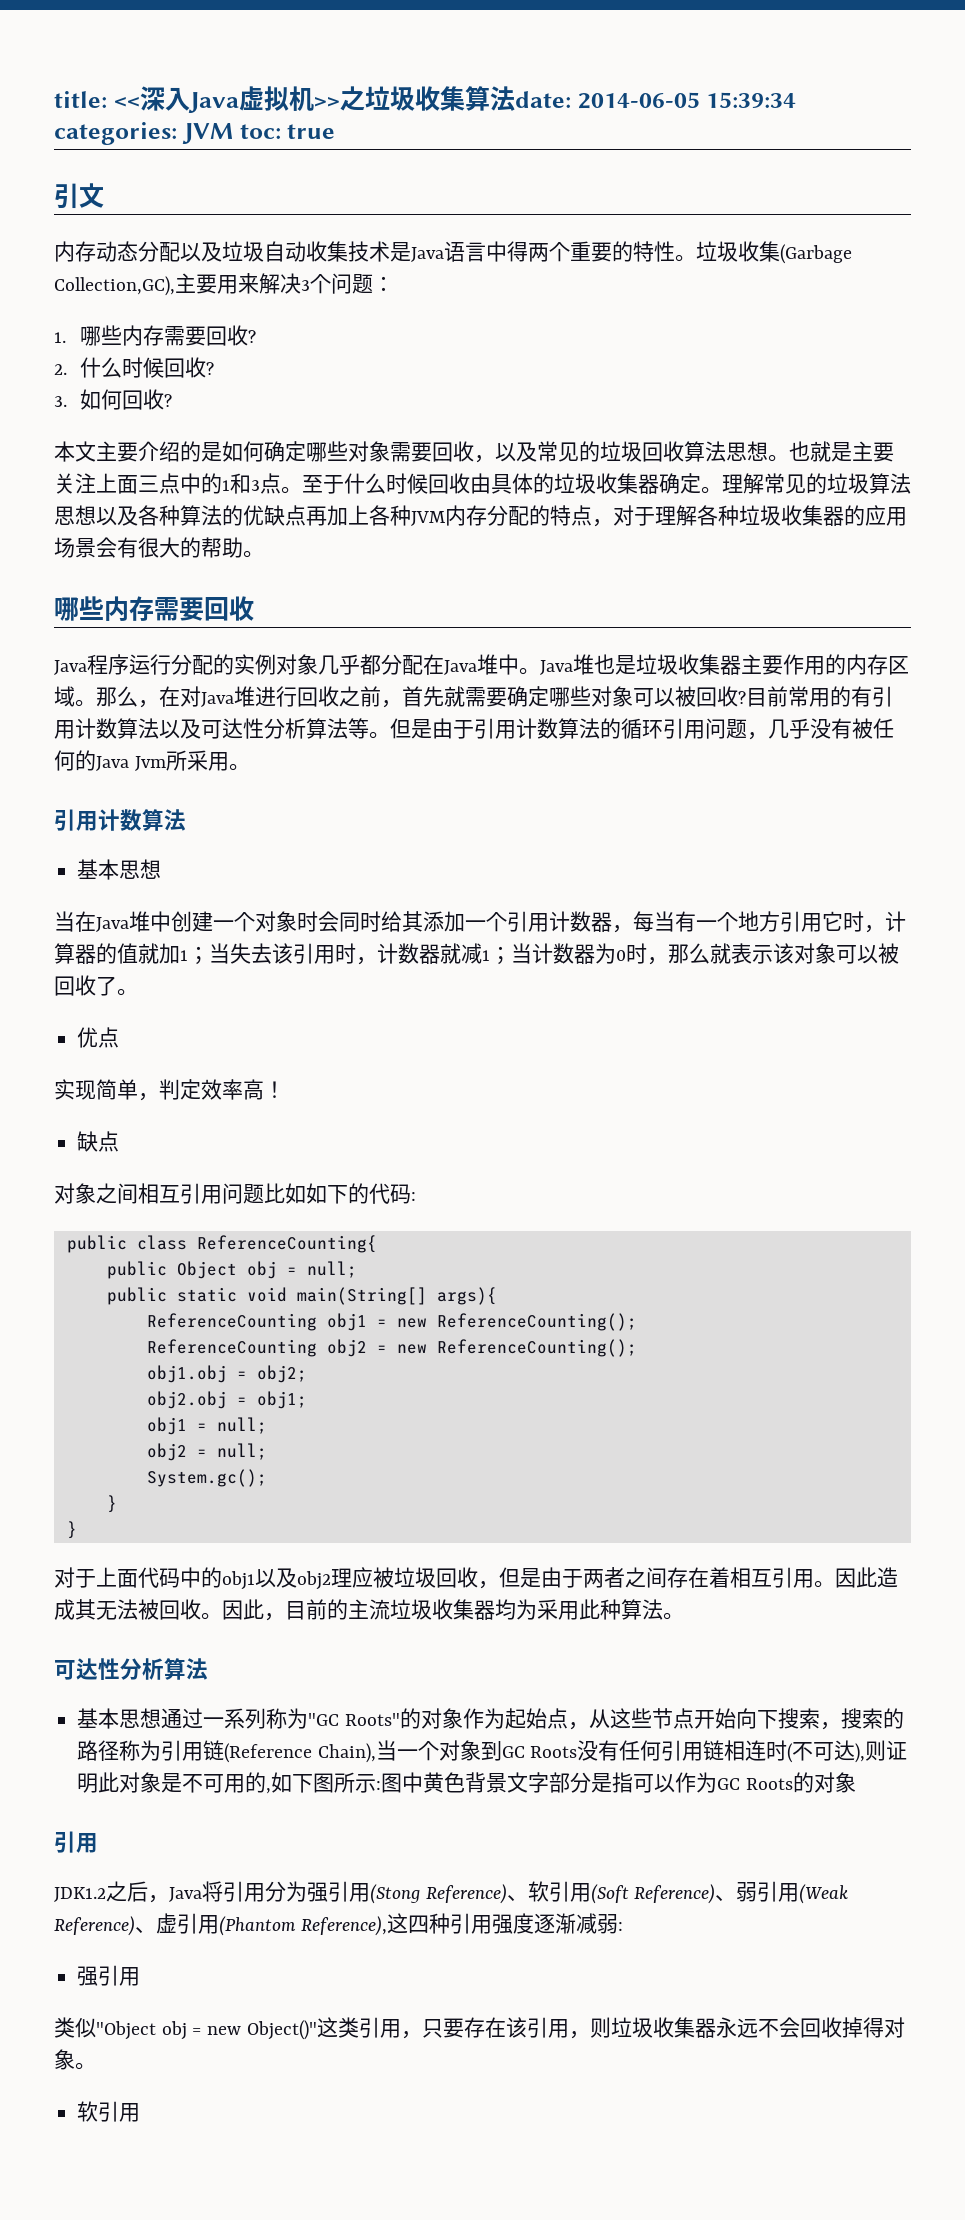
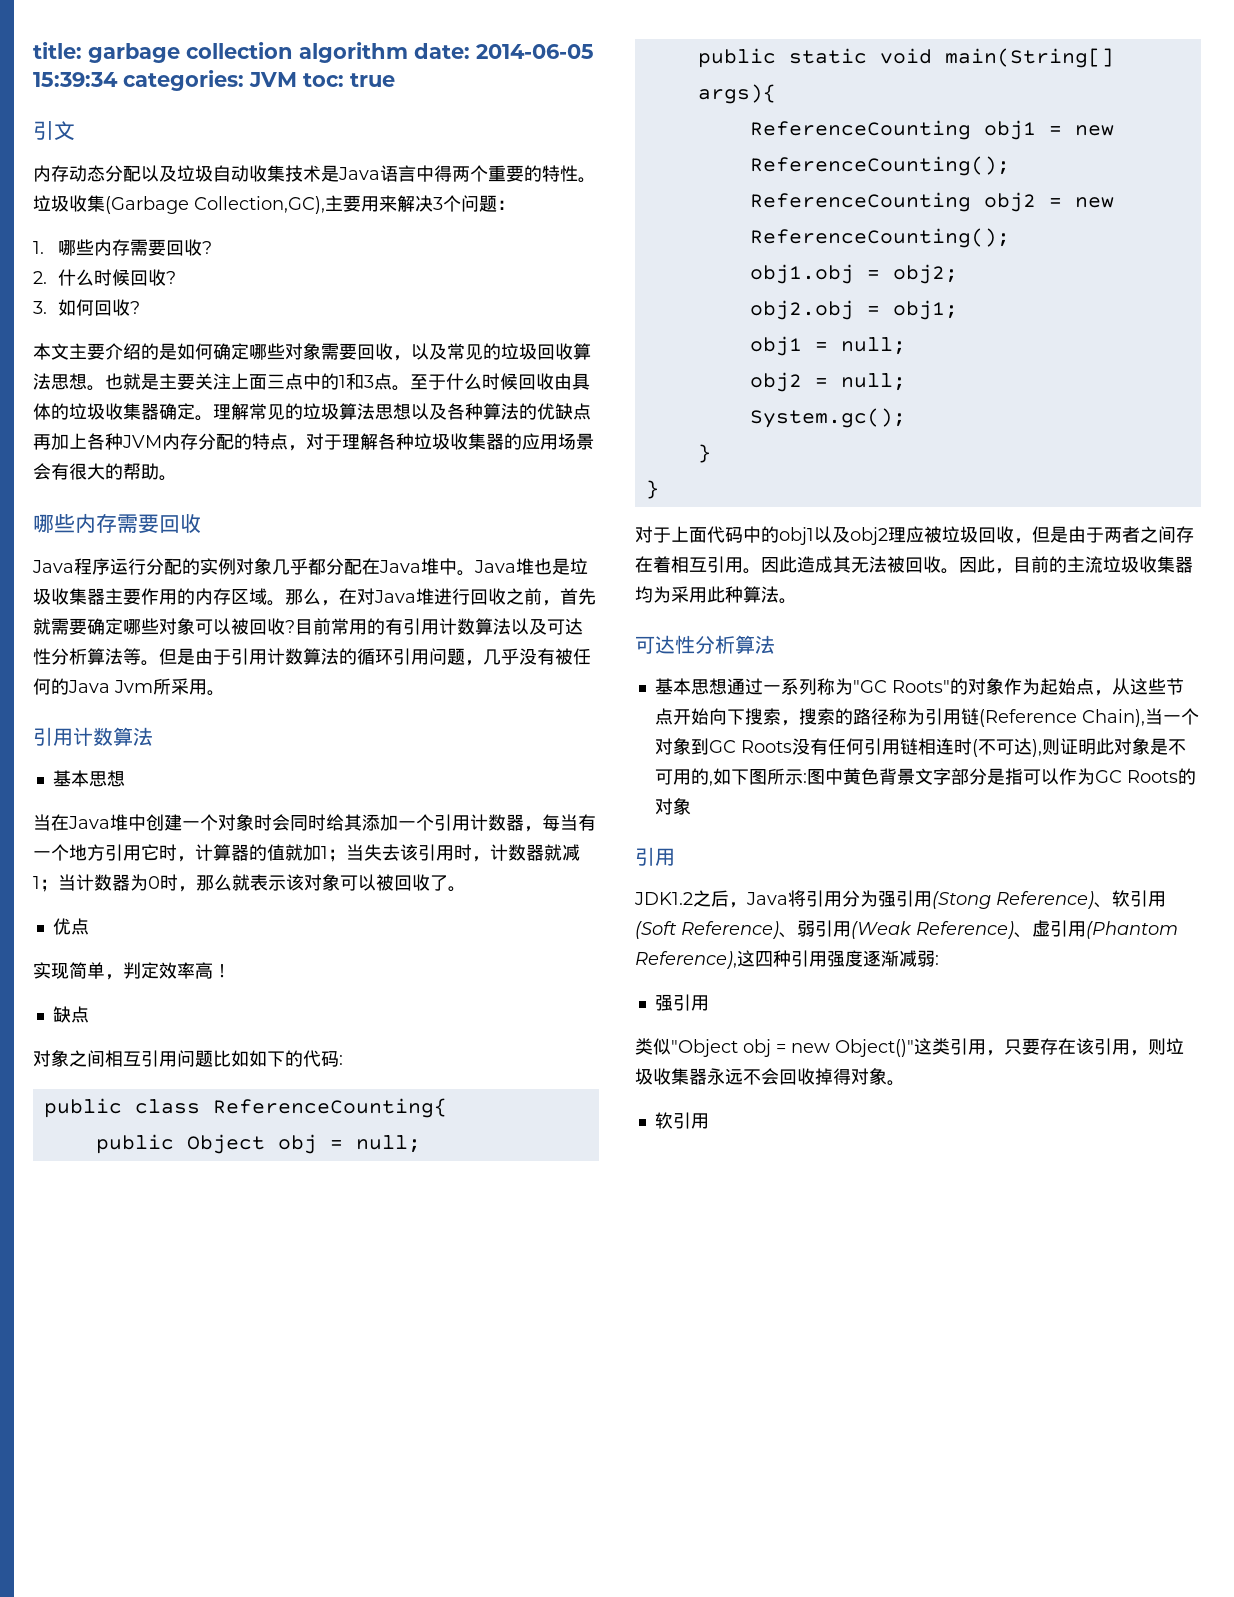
- title: <<深入Java虚拟机>>之垃圾收集算法date: 2014-06-05 15:39:34 categories: JVM toc: true
+ title: garbage collection algorithm date: 2014-06-05 15:39:34 categories: JVM toc: true

